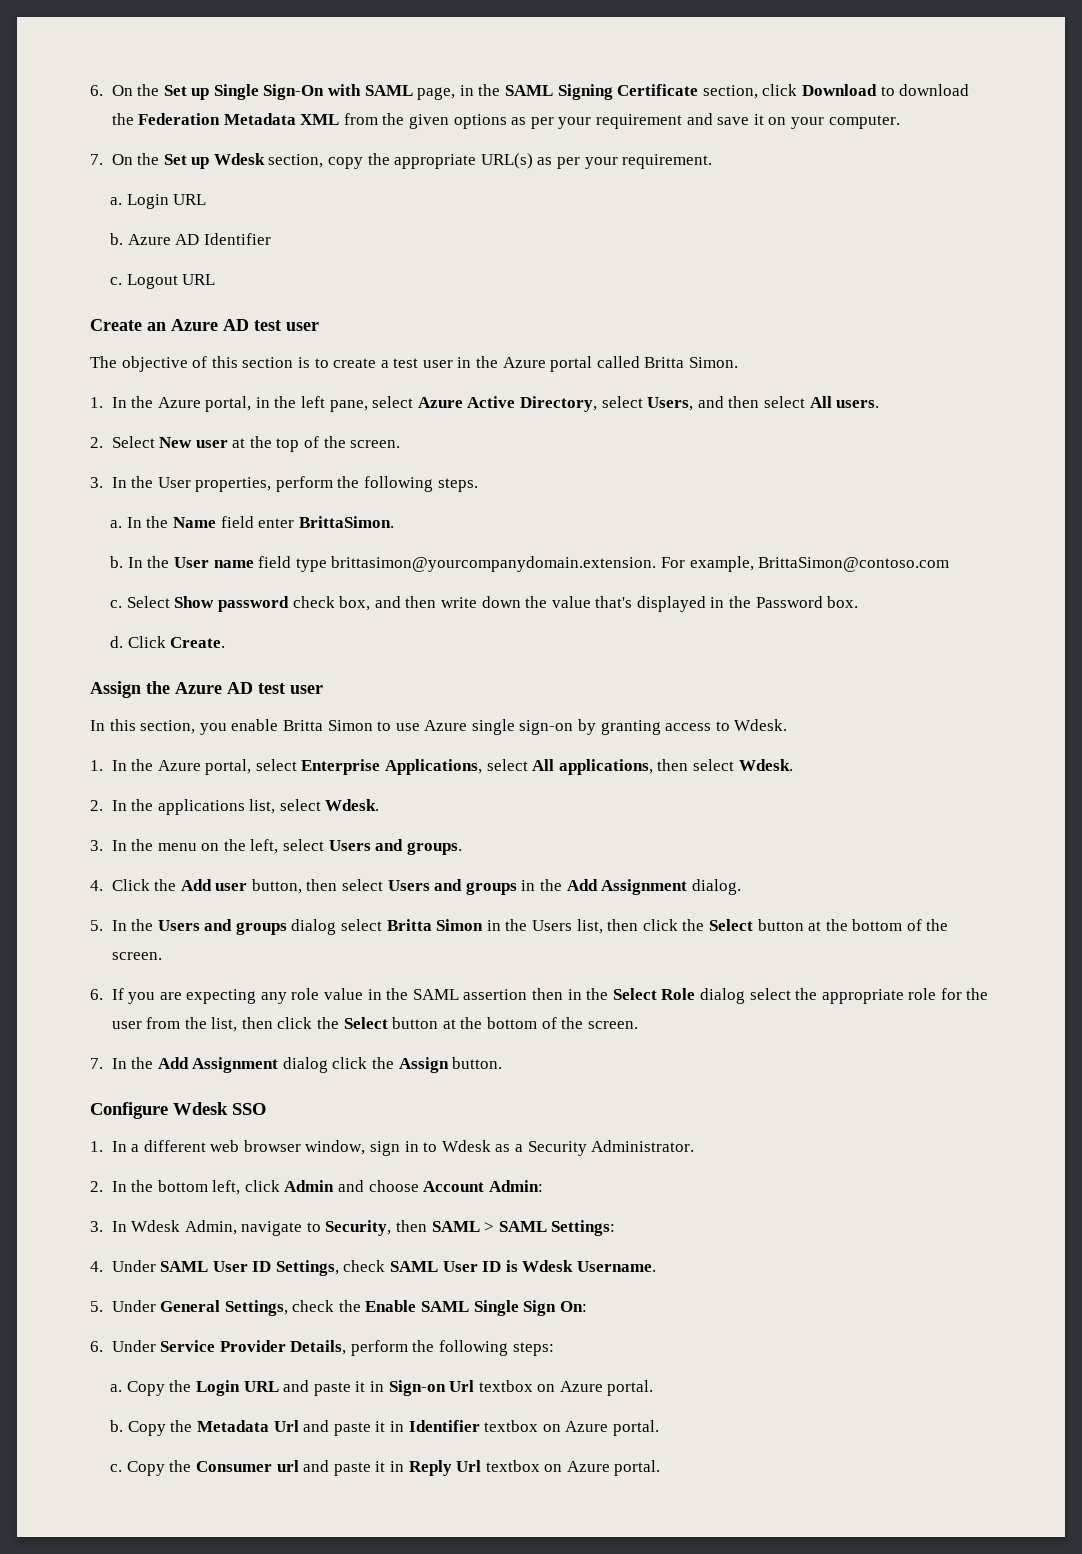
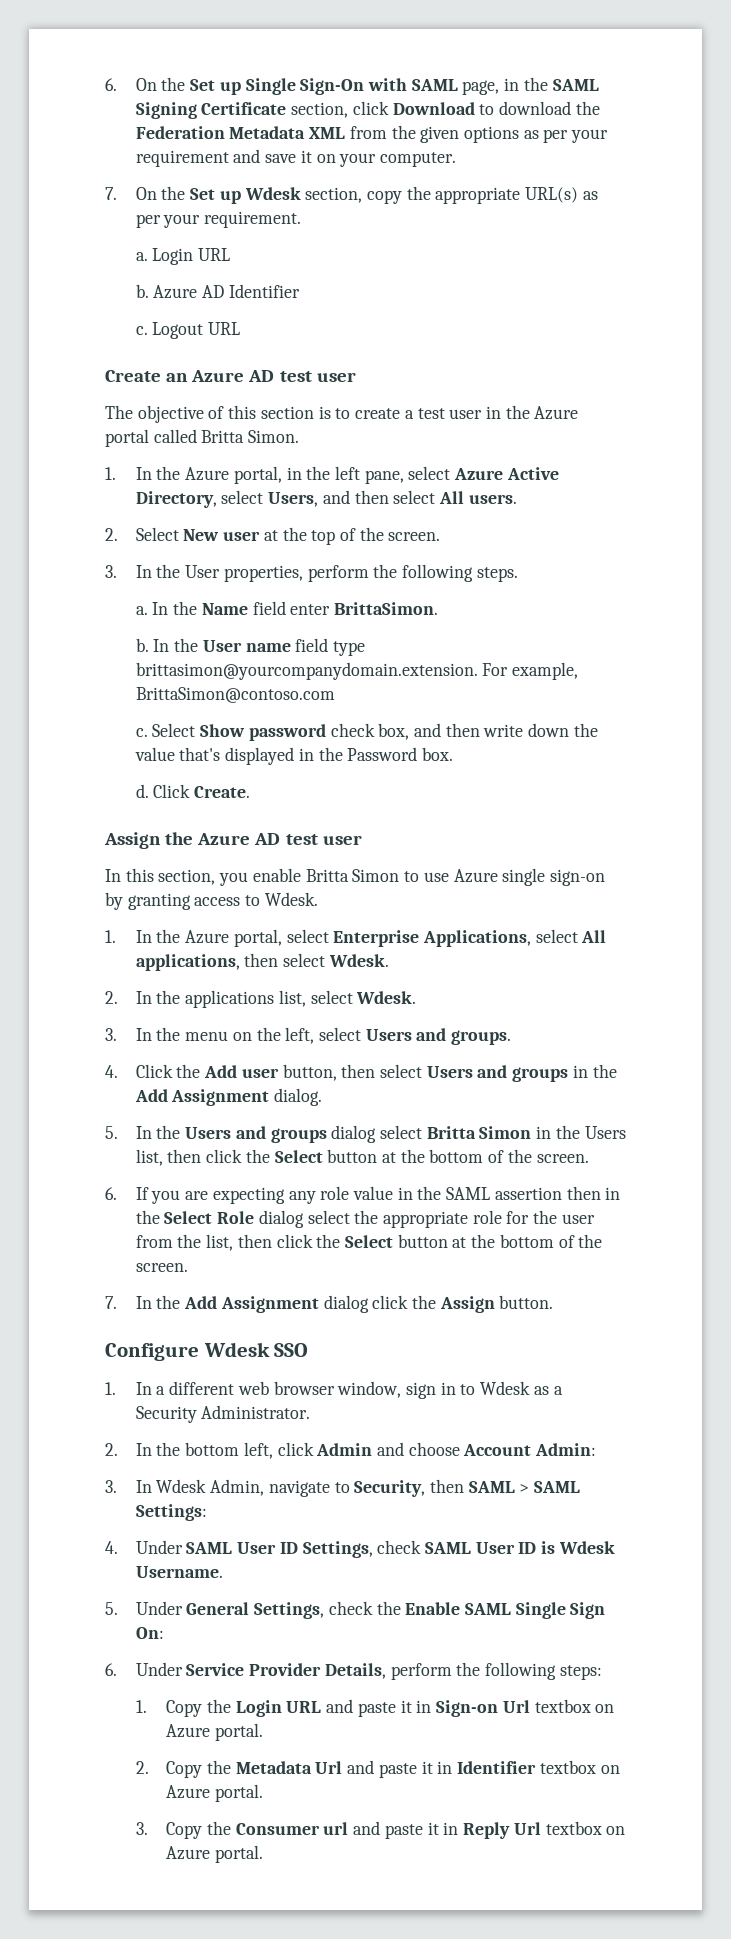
- a. Copy the Login URL and paste it in Sign-on Url textbox on Azure portal.
+ 1. Copy the Login URL and paste it in Sign-on Url textbox on Azure portal.
- b. Copy the Metadata Url and paste it in Identifier textbox on Azure portal.
+ 2. Copy the Metadata Url and paste it in Identifier textbox on Azure portal.
- c. Copy the Consumer url and paste it in Reply Url textbox on Azure portal.
+ 3. Copy the Consumer url and paste it in Reply Url textbox on Azure portal.

